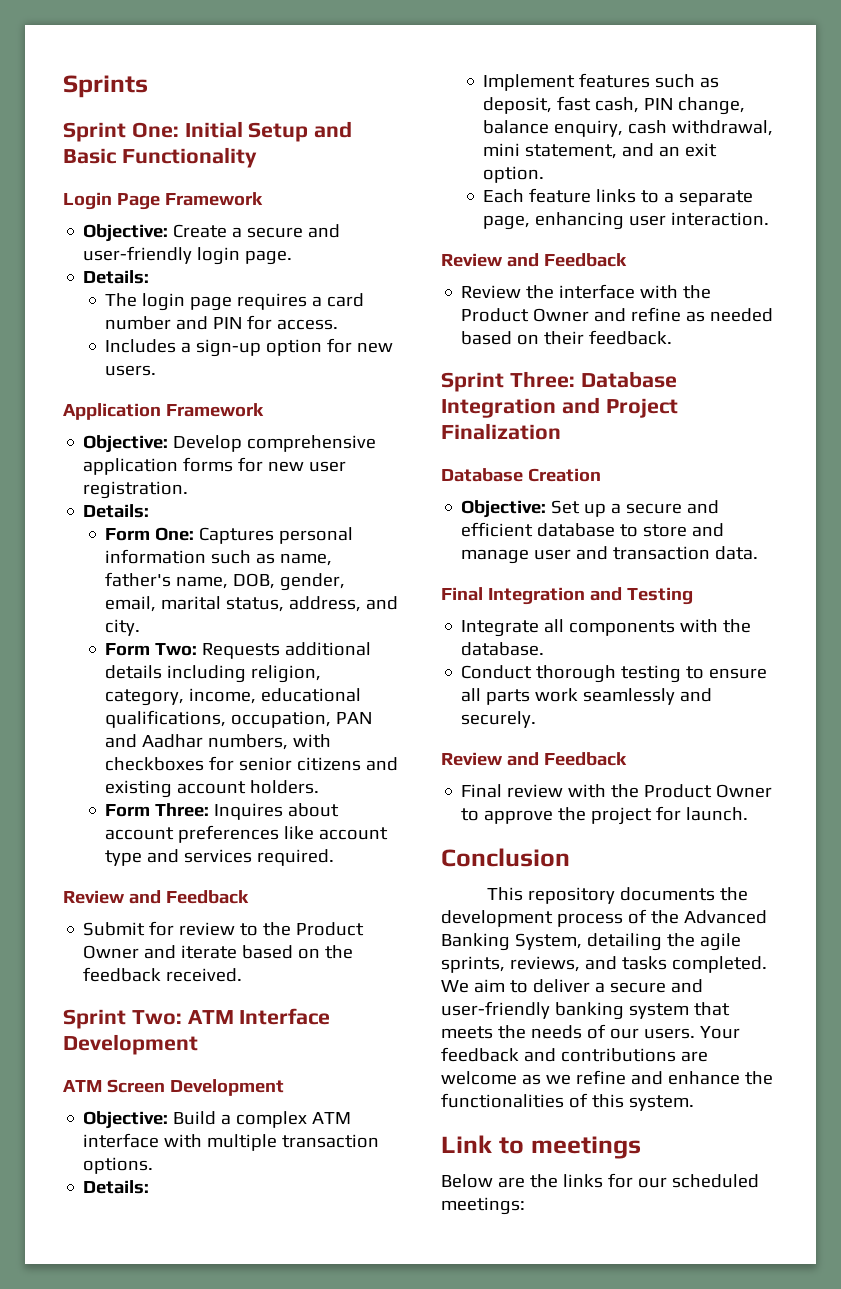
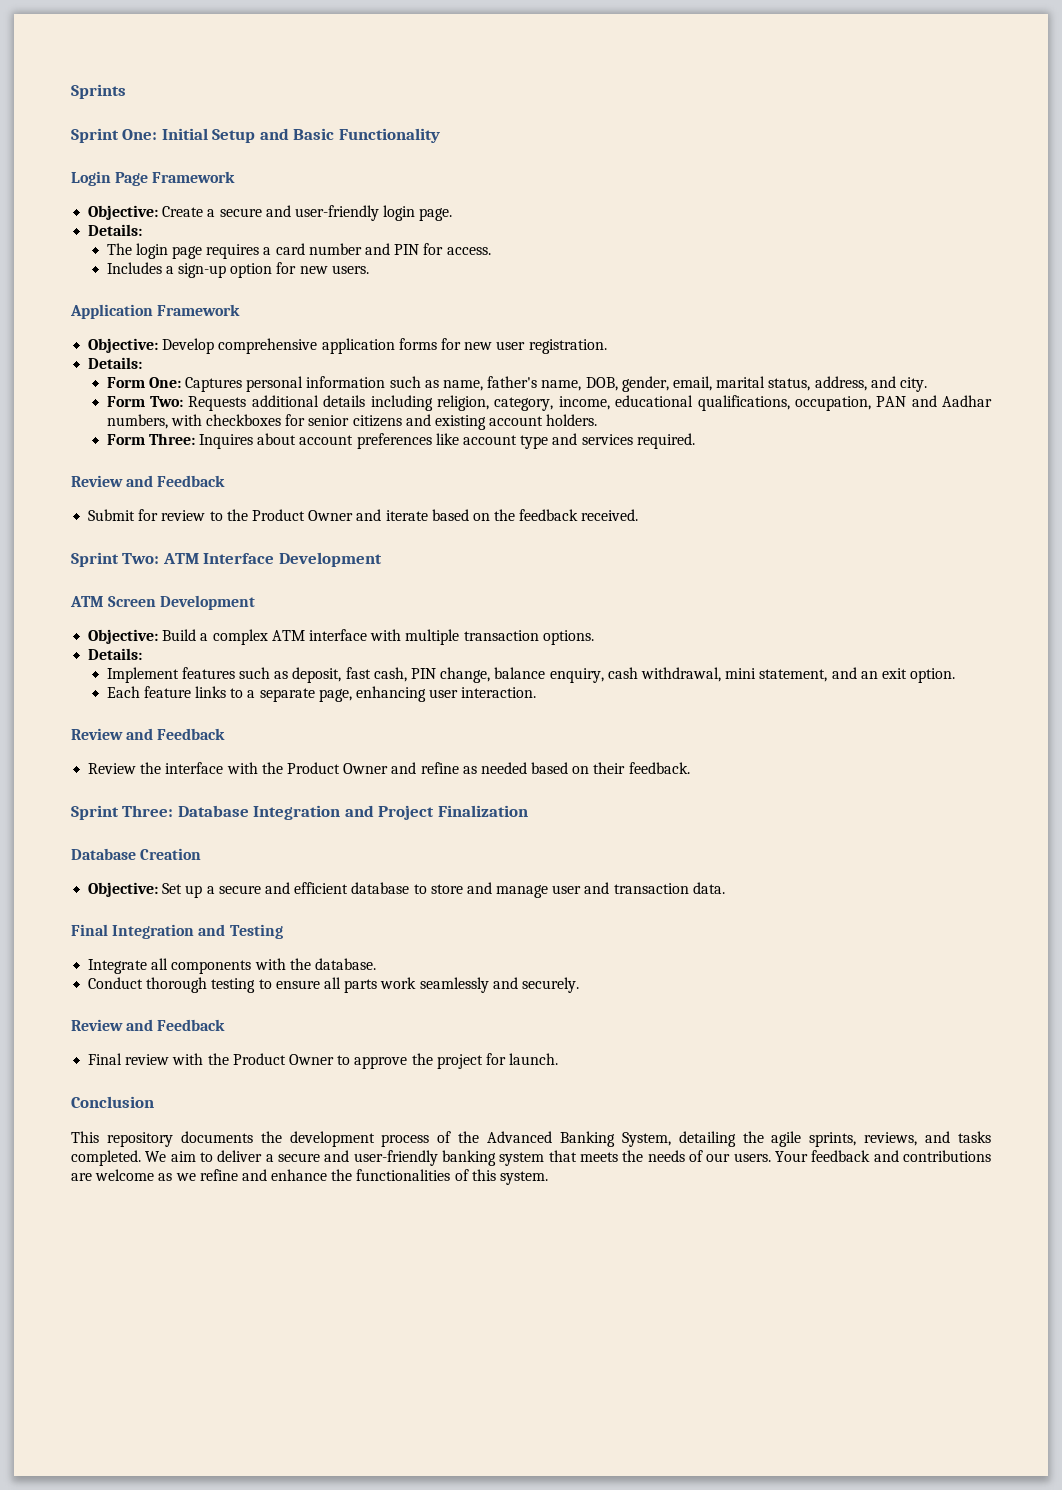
- Link to meetings
- Below are the links for our scheduled meetings:

